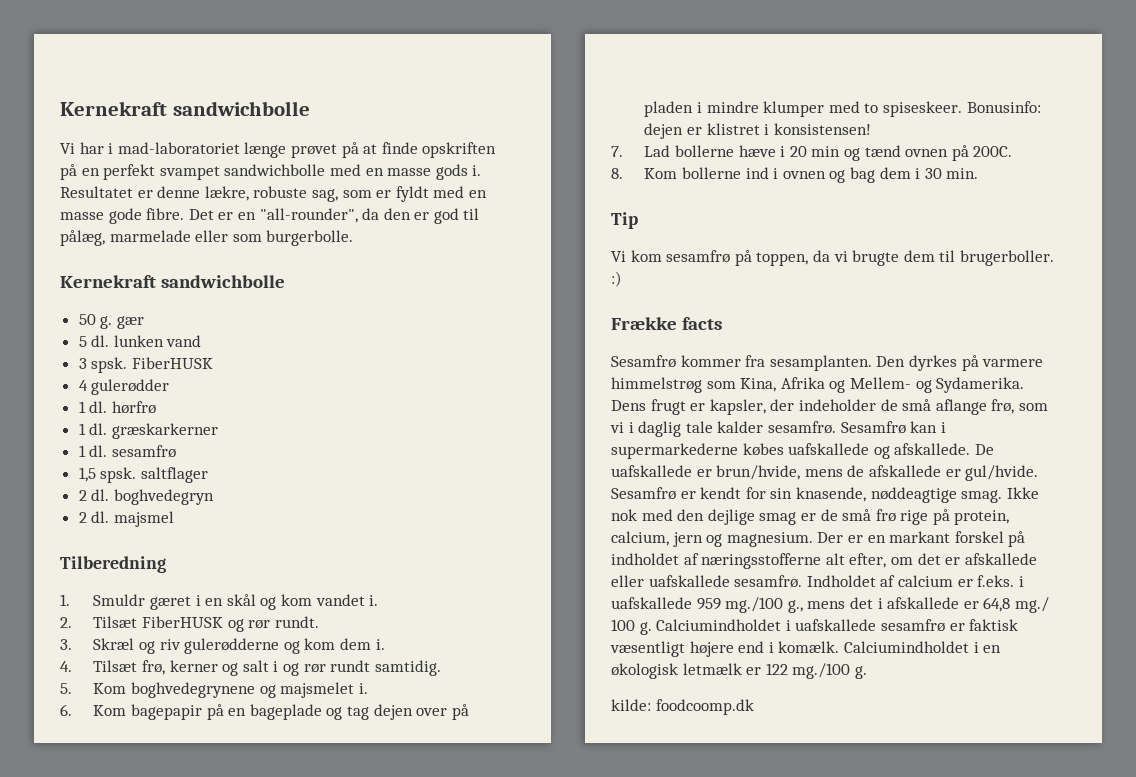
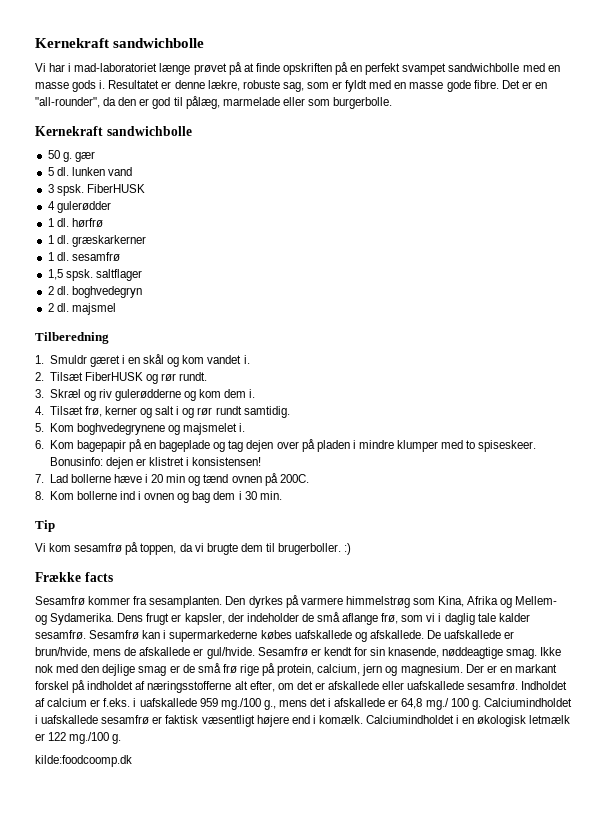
- kilde: foodcoomp.dk
+ kilde:foodcoomp.dk

